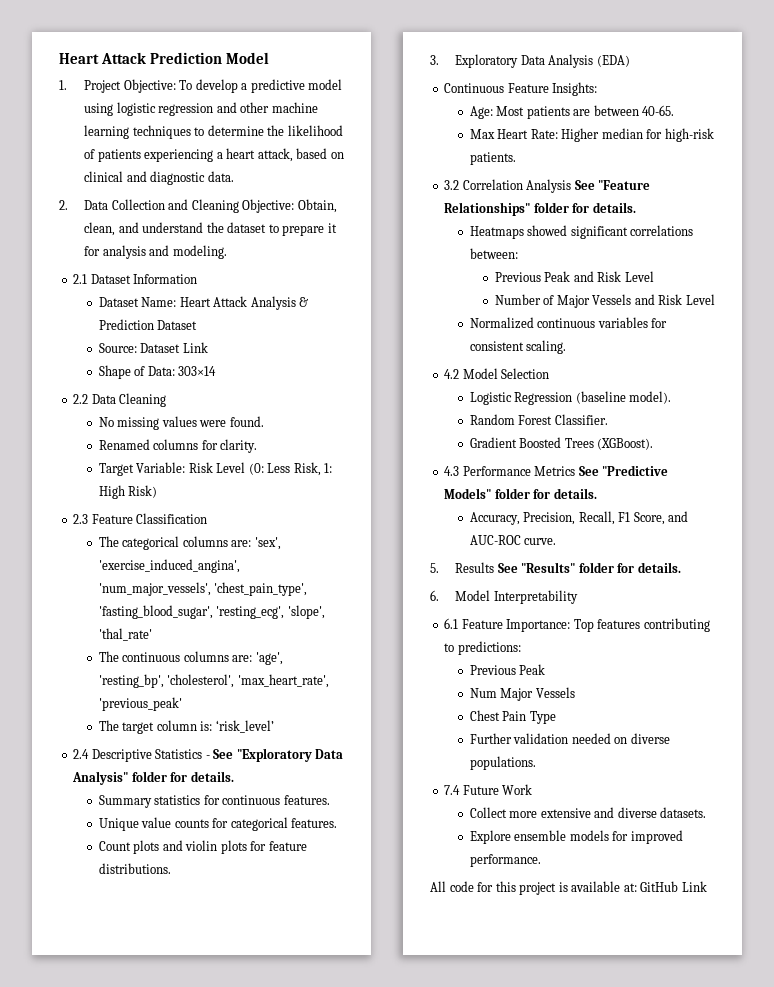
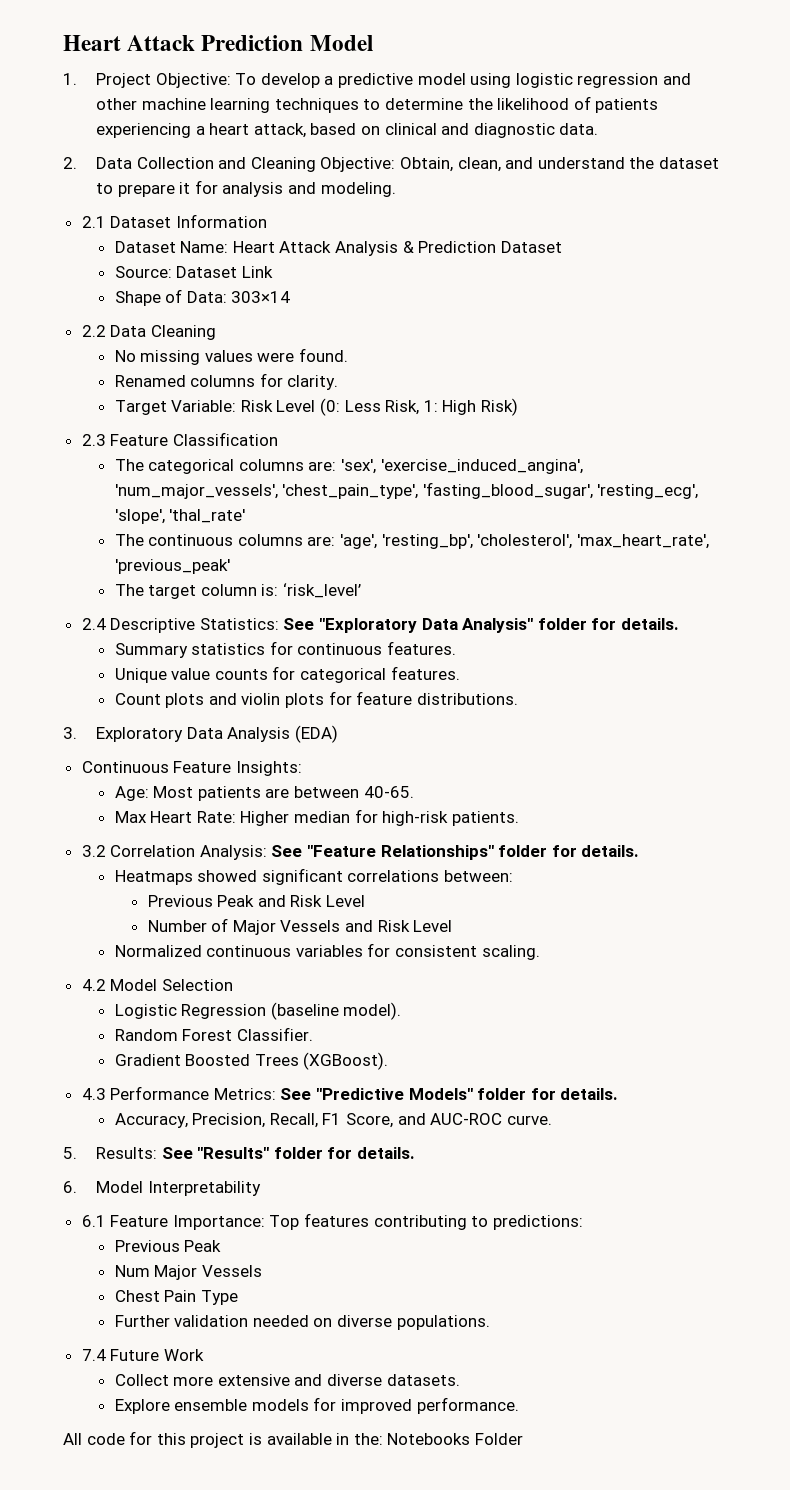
- 2.4 Descriptive Statistics - See "Exploratory Data Analysis" folder for details.
+ 2.4 Descriptive Statistics: See "Exploratory Data Analysis" folder for details.
- 3.2 Correlation Analysis See "Feature Relationships" folder for details.
+ 3.2 Correlation Analysis: See "Feature Relationships" folder for details.
- 4.3 Performance Metrics See "Predictive Models" folder for details.
+ 4.3 Performance Metrics: See "Predictive Models" folder for details.
- 5. Results See "Results" folder for details.
+ 5. Results: See "Results" folder for details.
- All code for this project is available at: GitHub Link
+ All code for this project is available in the: Notebooks Folder

